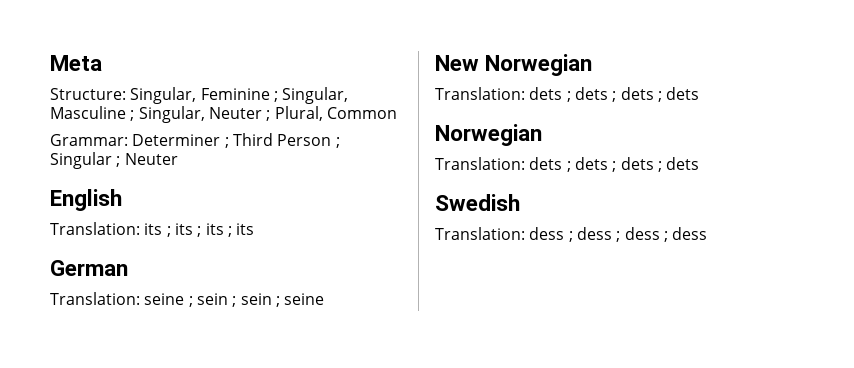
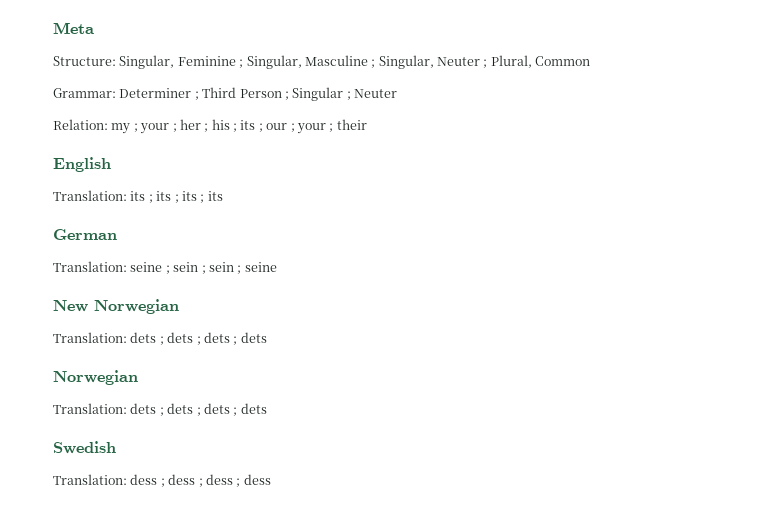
+ Relation: my ; your ; her ; his ; its ; our ; your ; their

